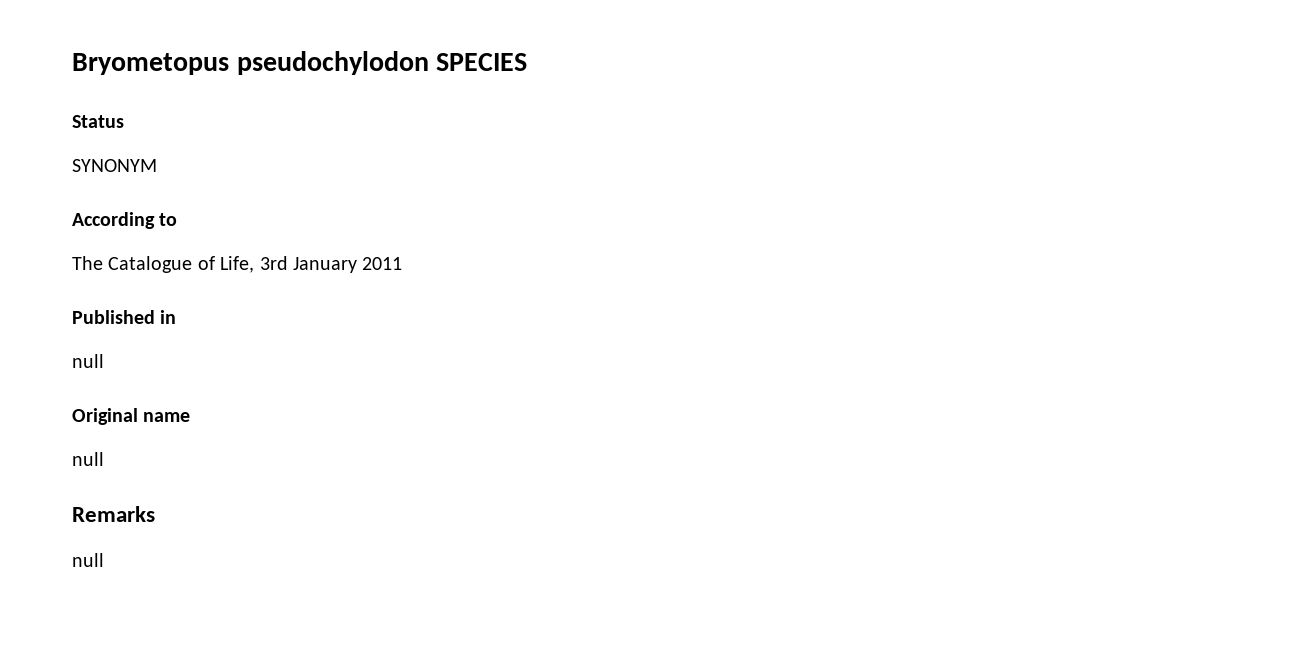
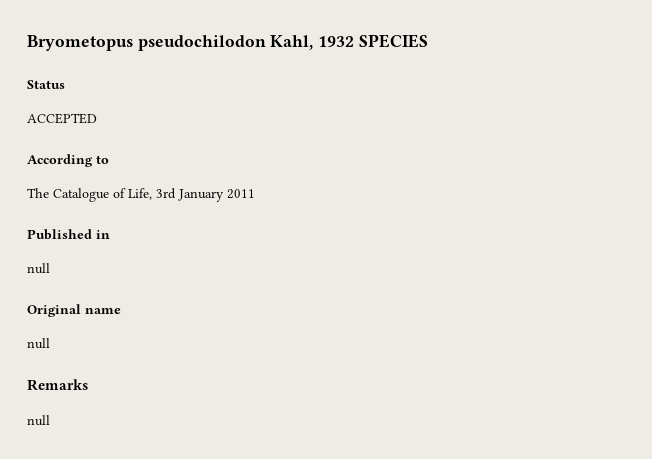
- Bryometopus pseudochylodon SPECIES
+ Bryometopus pseudochilodon Kahl, 1932 SPECIES
- SYNONYM
+ ACCEPTED

